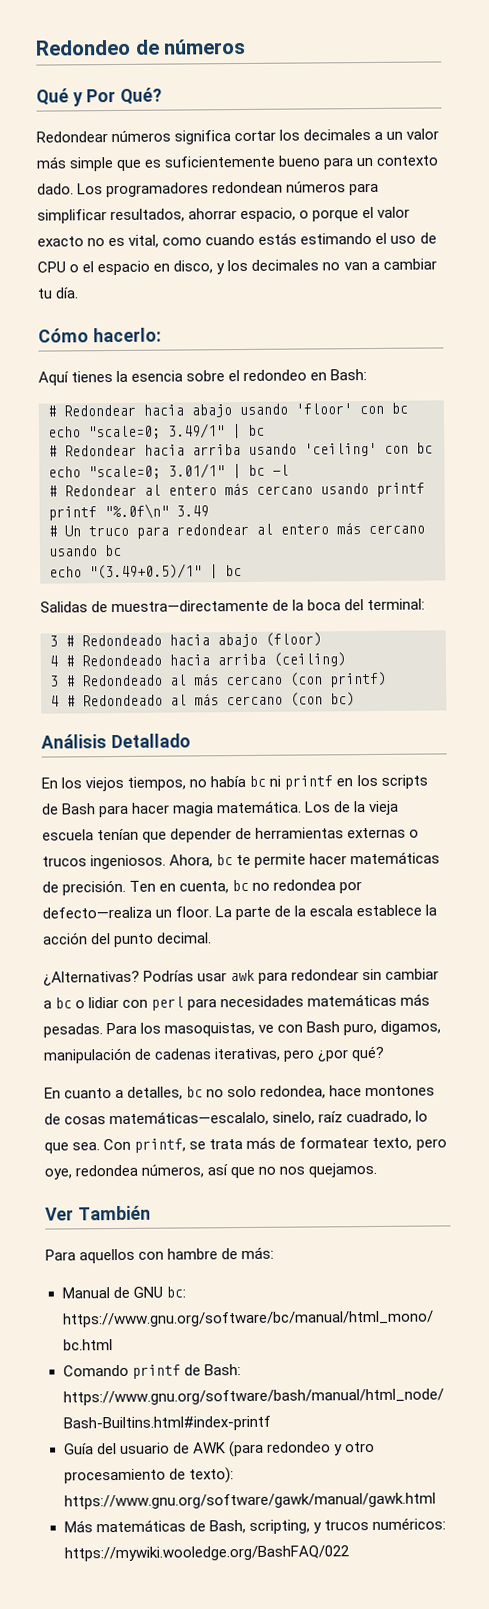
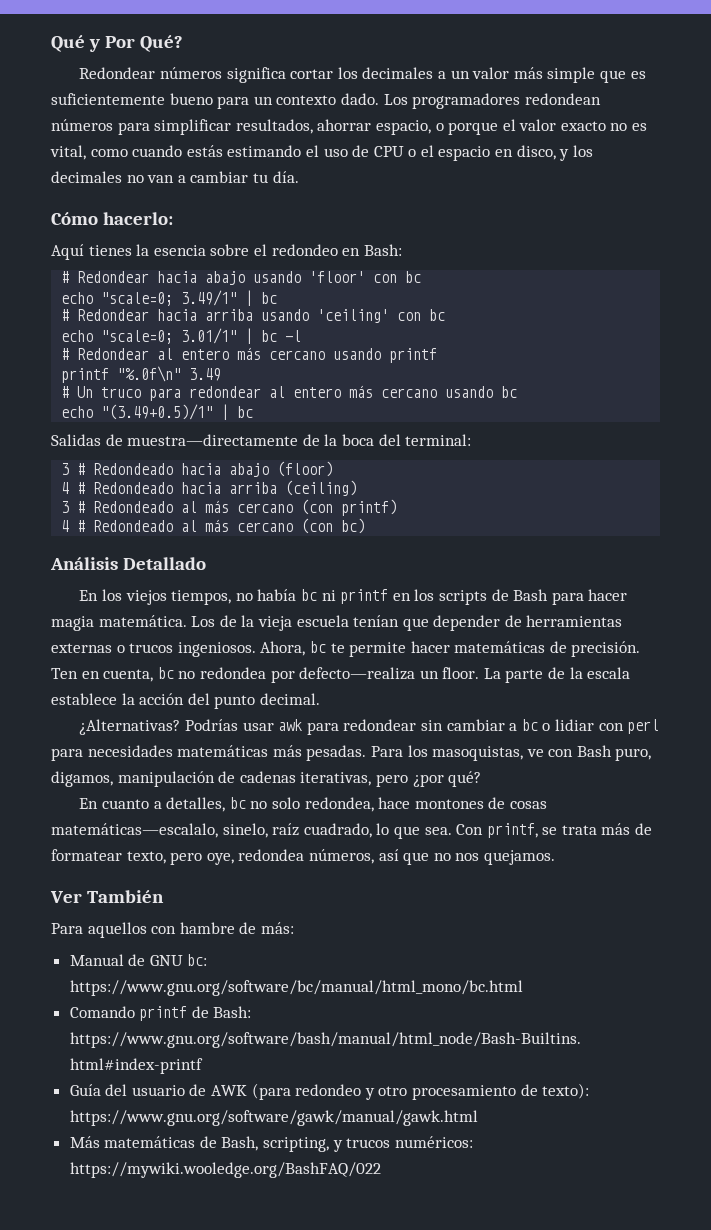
- Redondeo de números

